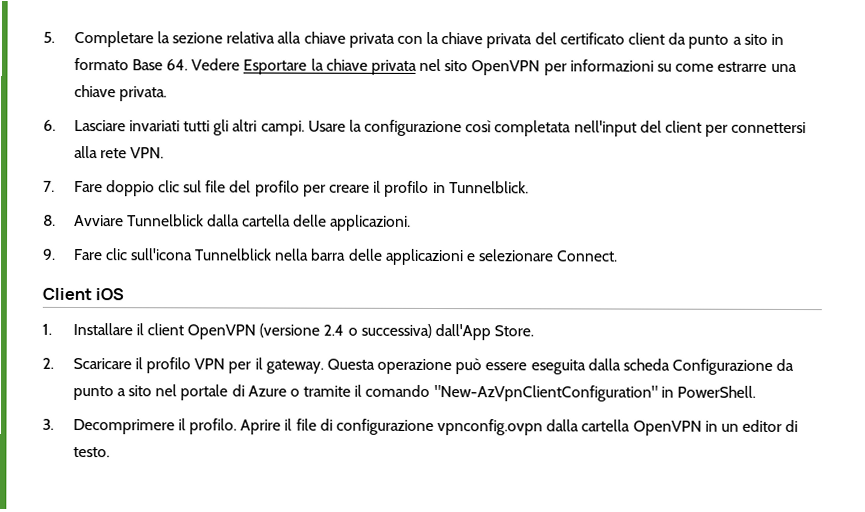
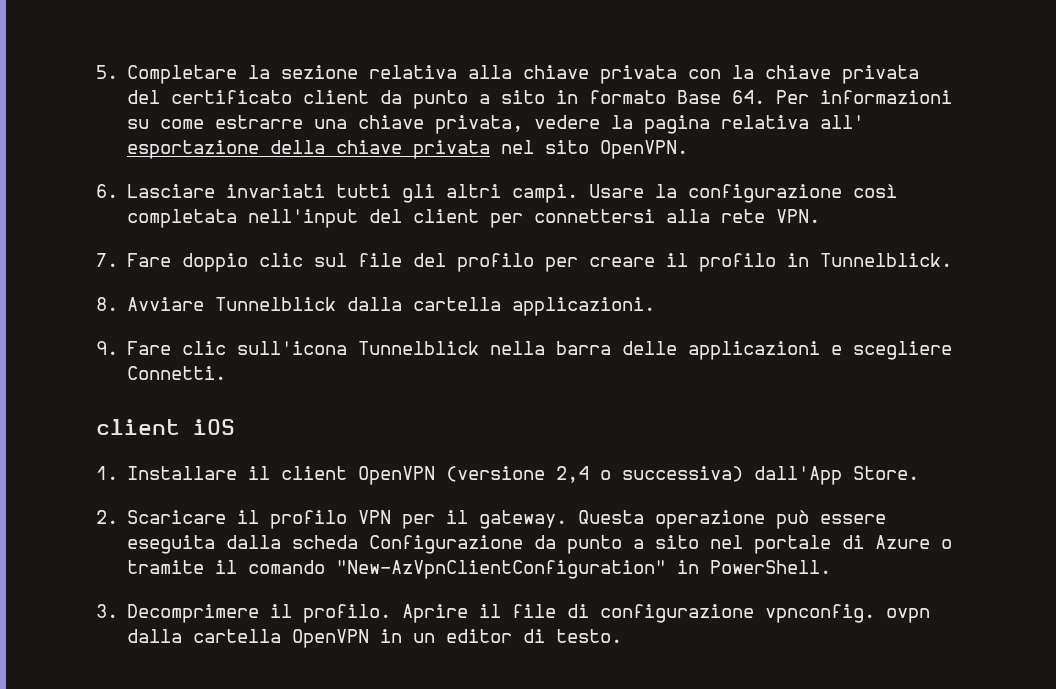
- 5. Completare la sezione relativa alla chiave privata con la chiave privata del certificato client da punto a sito in formato Base 64. Vedere Esportare la chiave privata nel sito OpenVPN per informazioni su come estrarre una chiave privata.
+ 5. Completare la sezione relativa alla chiave privata con la chiave privata del certificato client da punto a sito in formato Base 64. Per informazioni su come estrarre una chiave privata, vedere la pagina relativa all' esportazione della chiave privata nel sito OpenVPN.
- 8. Avviare Tunnelblick dalla cartella delle applicazioni.
+ 8. Avviare Tunnelblick dalla cartella applicazioni.
- 9. Fare clic sull'icona Tunnelblick nella barra delle applicazioni e selezionare Connect.
- Client iOS
+ 9. Fare clic sull'icona Tunnelblick nella barra delle applicazioni e scegliere Connetti.
+ client iOS
- 1. Installare il client OpenVPN (versione 2.4 o successiva) dall'App Store.
+ 1. Installare il client OpenVPN (versione 2,4 o successiva) dall'App Store.
- Aprire il file di configurazione vpnconfig.ovpn dalla cartella OpenVPN in un editor di testo.
+ Aprire il file di configurazione vpnconfig. ovpn dalla cartella OpenVPN in un editor di testo.

